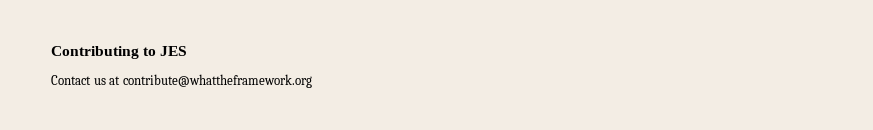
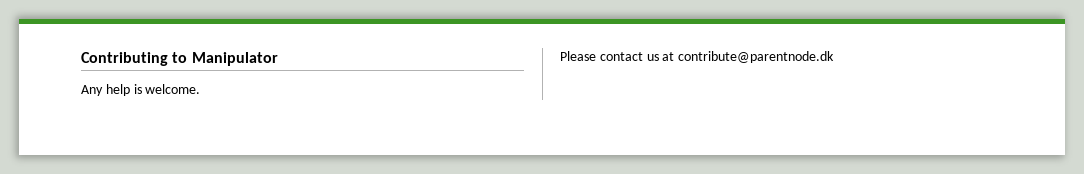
- Contributing to JES
- Contact us at contribute@whattheframework.org
+ Contributing to Manipulator
+ Any help is welcome.
+ Please contact us at contribute@parentnode.dk

